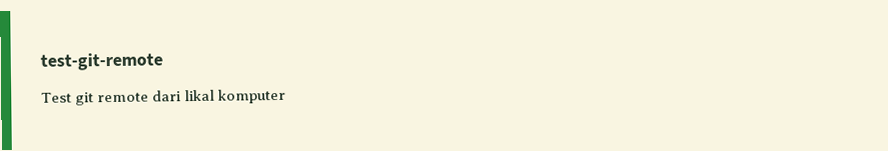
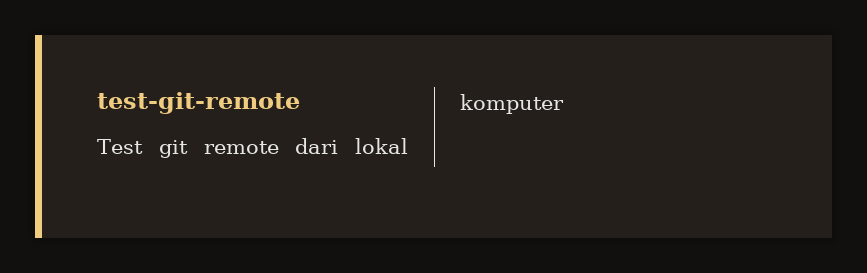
- Test git remote dari likal komputer
+ Test git remote dari lokal komputer

